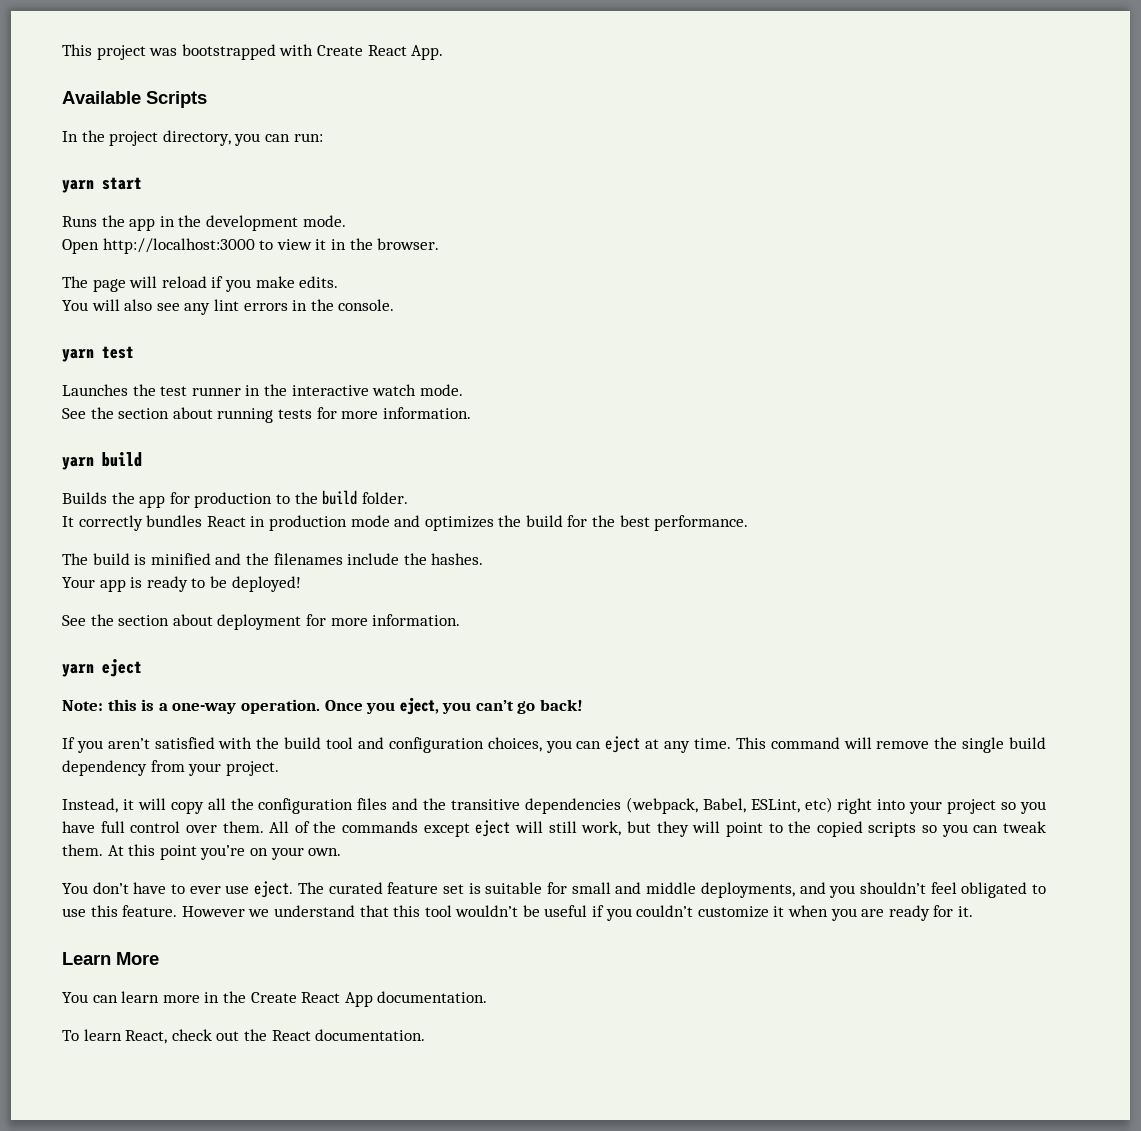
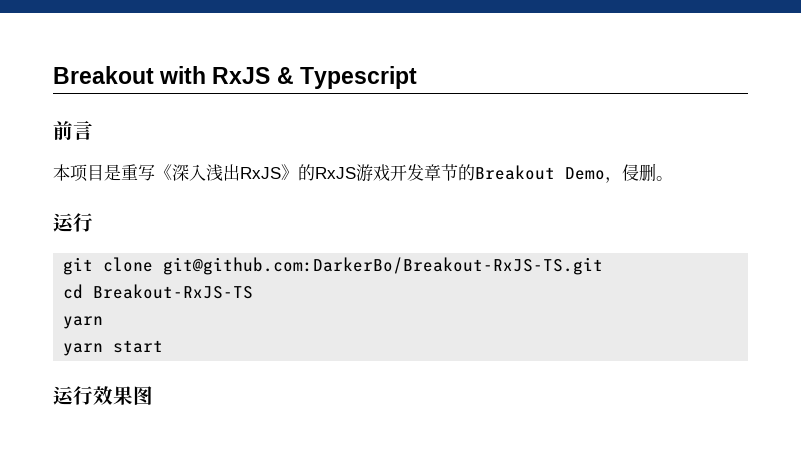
- This project was bootstrapped with Create React App.
- Available Scripts
- In the project directory, you can run:
+ Breakout with RxJS & Typescript
+ 前言
+ 本项目是重写《深入浅出RxJS》的RxJS游戏开发章节的Breakout Demo，侵删。
+ 运行
+ git clone git@github.com:DarkerBo/Breakout-RxJS-TS.git
+ cd Breakout-RxJS-TS
+ yarn
  yarn start
- Runs the app in the development mode.
- Open http://localhost:3000 to view it in the browser.
- The page will reload if you make edits.
- You will also see any lint errors in the console.
- yarn test
- Launches the test runner in the interactive watch mode.
- See the section about running tests for more information.
- yarn build
- Builds the app for production to the build folder.
- It correctly bundles React in production mode and optimizes the build for the best performance.
- The build is minified and the filenames include the hashes.
- Your app is ready to be deployed!
- See the section about deployment for more information.
- yarn eject
- Note: this is a one-way operation. Once you eject, you can’t go back!
- If you aren’t satisfied with the build tool and configuration choices, you can eject at any time. This command will remove the single build dependency from your project.
- Instead, it will copy all the configuration files and the transitive dependencies (webpack, Babel, ESLint, etc) right into your project so you have full control over them. All of the commands except eject will still work, but they will point to the copied scripts so you can tweak them. At this point you’re on your own.
- You don’t have to ever use eject. The curated feature set is suitable for small and middle deployments, and you shouldn’t feel obligated to use this feature. However we understand that this tool wouldn’t be useful if you couldn’t customize it when you are ready for it.
- Learn More
- You can learn more in the Create React App documentation.
- To learn React, check out the React documentation.
+ 运行效果图

